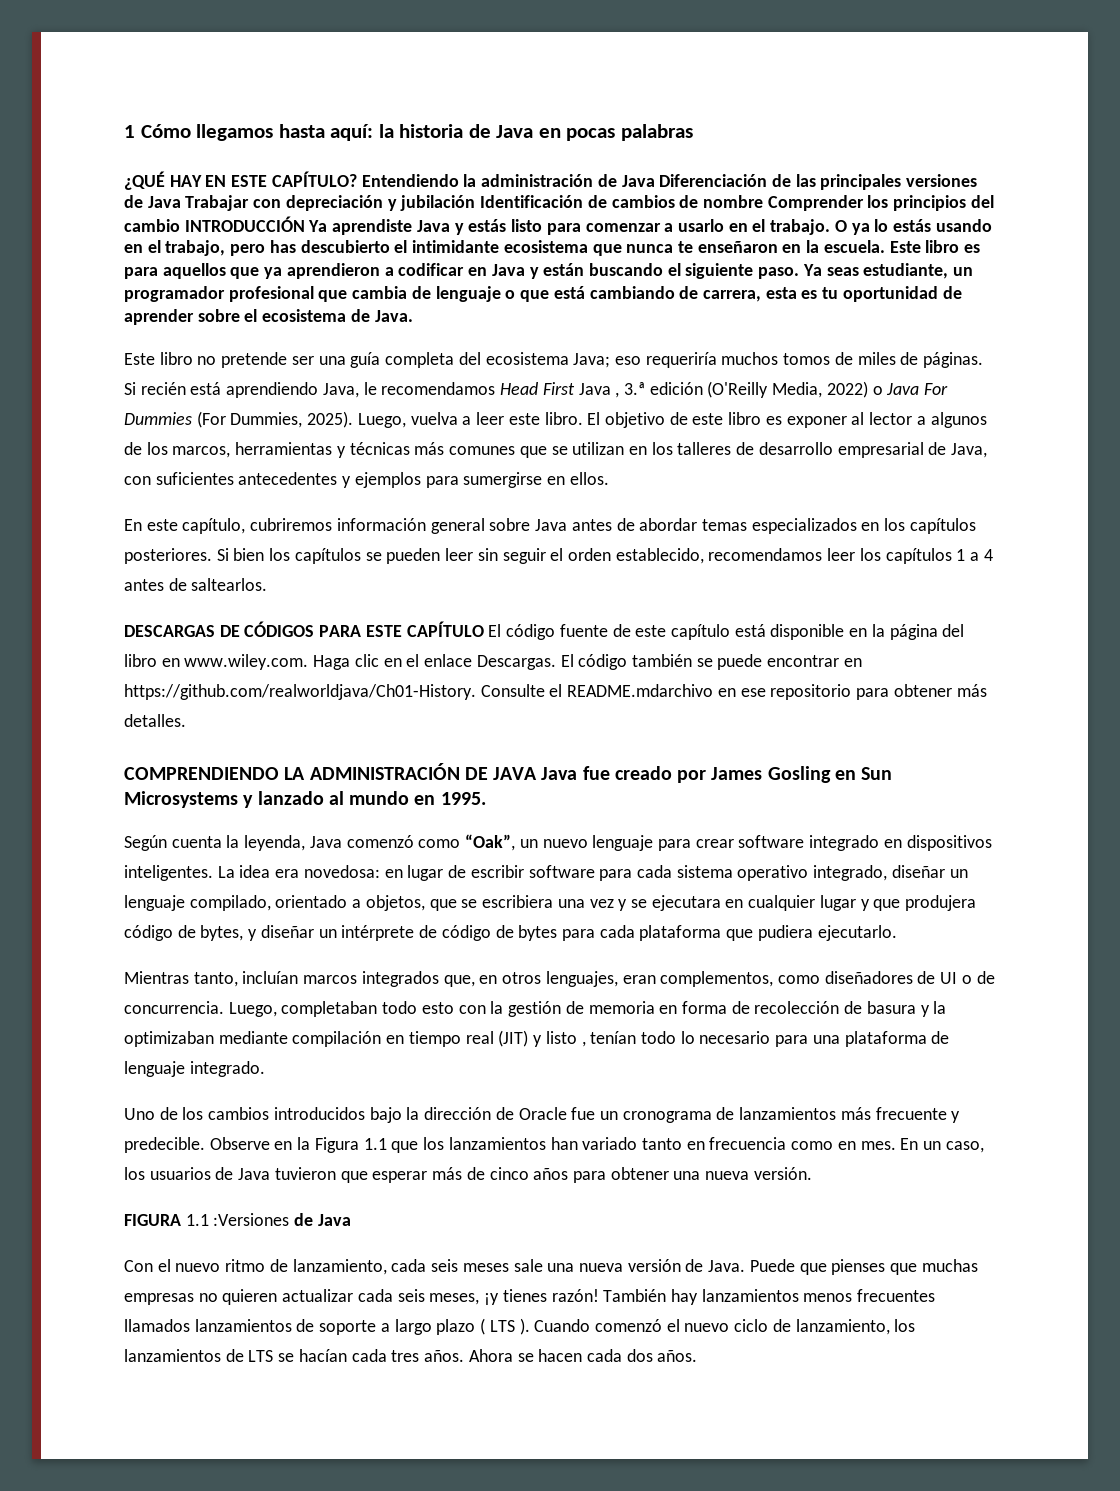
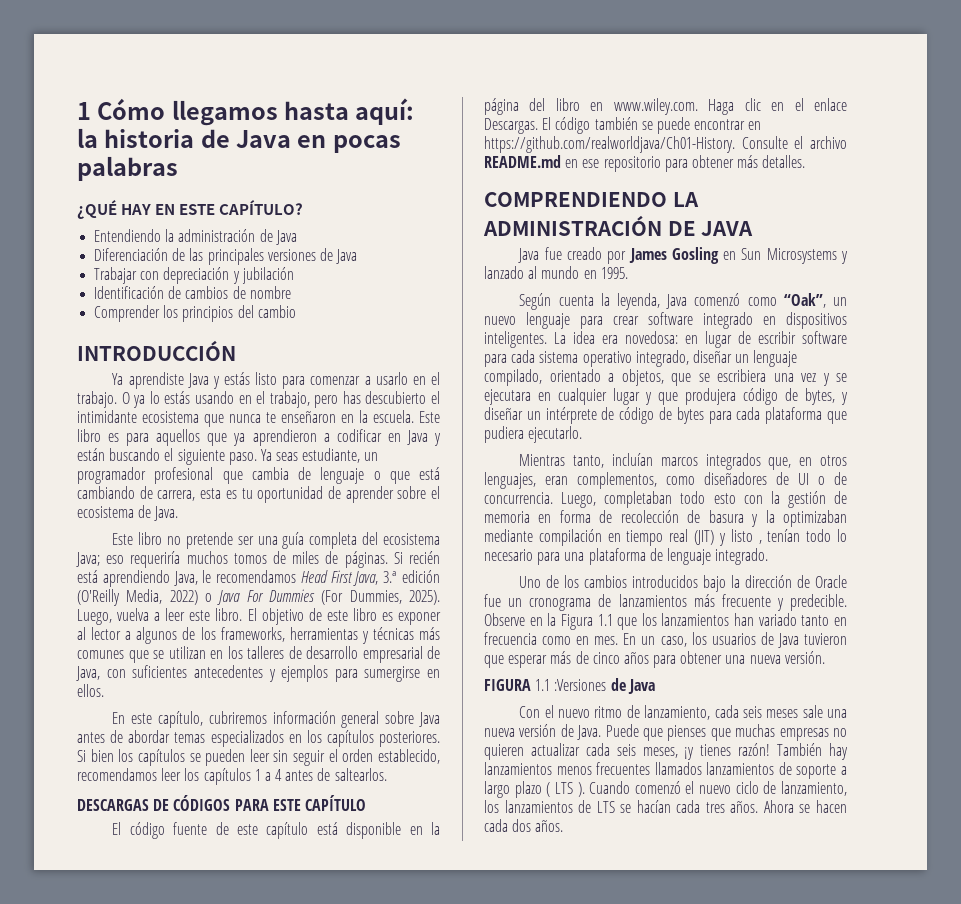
- ¿QUÉ HAY EN ESTE CAPÍTULO? Entendiendo la administración de Java Diferenciación de las principales versiones de Java Trabajar con depreciación y jubilación Identificación de cambios de nombre Comprender los principios del cambio INTRODUCCIÓN Ya aprendiste Java y estás listo para comenzar a usarlo en el trabajo.
+ ¿QUÉ HAY EN ESTE CAPÍTULO?
+ Entendiendo la administración de Java
+ Diferenciación de las principales versiones de Java
+ Trabajar con depreciación y jubilación
+ Identificación de cambios de nombre
+ Comprender los principios del cambio
+ INTRODUCCIÓN
+ Ya aprendiste Java y estás listo para comenzar a usarlo en el trabajo.
- Si recién está aprendiendo Java, le recomendamos Head First Java , 3.ª edición (O'Reilly Media, 2022) o Java For Dummies (For Dummies, 2025).
+ Si recién está aprendiendo Java, le recomendamos Head First Java, 3.ª edición (O'Reilly Media, 2022) o Java For Dummies (For Dummies, 2025).
- El objetivo de este libro es exponer al lector a algunos de los marcos, herramientas y técnicas más comunes que se utilizan en los talleres de desarrollo empresarial de Java, con suficientes antecedentes y ejemplos para sumergirse en ellos.
+ El objetivo de este libro es exponer al lector a algunos de los frameworks, herramientas y técnicas más comunes que se utilizan en los talleres de desarrollo empresarial de Java, con suficientes antecedentes y ejemplos para sumergirse en ellos.
- DESCARGAS DE CÓDIGOS PARA ESTE CAPÍTULO El código fuente de este capítulo está disponible en la página del libro en www.wiley.com. Haga clic en el enlace Descargas.
+ DESCARGAS DE CÓDIGOS PARA ESTE CAPÍTULO
+ El código fuente de este capítulo está disponible en la página del libro en www.wiley.com. Haga clic en el enlace Descargas.
- El código también se puede encontrar en https://github.com/realworldjava/Ch01-History. Consulte el README.mdarchivo en ese repositorio para obtener más detalles.
+ El código también se puede encontrar en https://github.com/realworldjava/Ch01-History. Consulte el archivo README.md en ese repositorio para obtener más detalles.
- COMPRENDIENDO LA ADMINISTRACIÓN DE JAVA Java fue creado por James Gosling en Sun Microsystems y lanzado al mundo en 1995.
+ COMPRENDIENDO LA ADMINISTRACIÓN DE JAVA
+ Java fue creado por James Gosling en Sun Microsystems y lanzado al mundo en 1995.

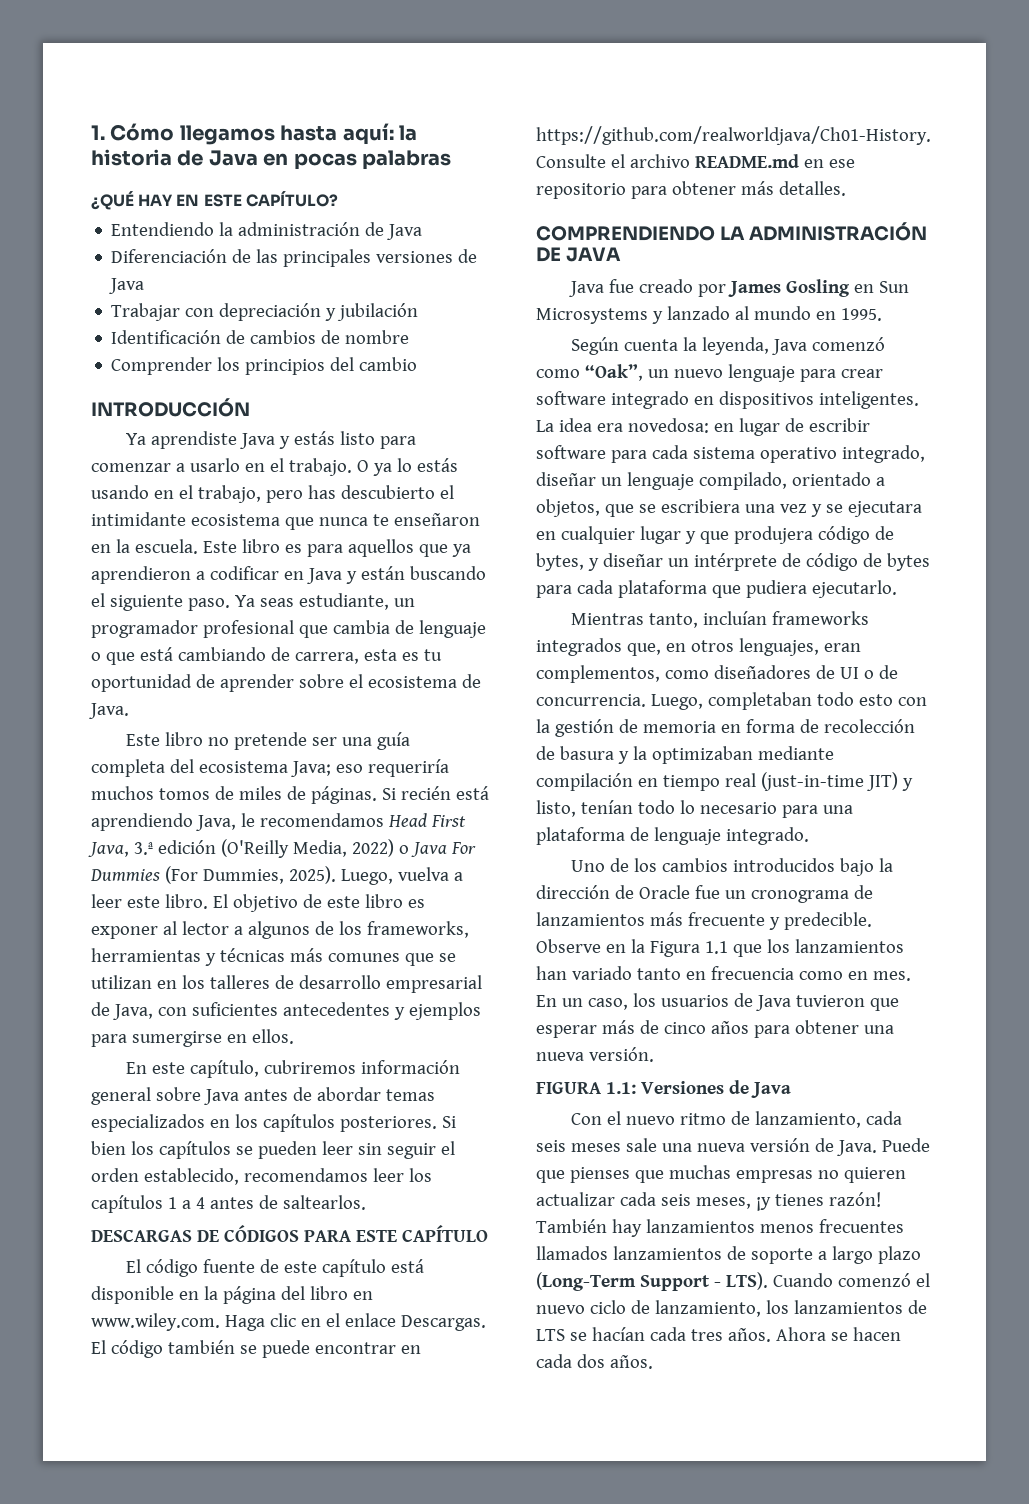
- 1 Cómo llegamos hasta aquí: la historia de Java en pocas palabras
+ 1. Cómo llegamos hasta aquí: la historia de Java en pocas palabras
- Mientras tanto, incluían marcos integrados que, en otros lenguajes, eran complementos, como diseñadores de UI o de concurrencia.
+ Mientras tanto, incluían frameworks integrados que, en otros lenguajes, eran complementos, como diseñadores de UI o de concurrencia.
- Luego, completaban todo esto con la gestión de memoria en forma de recolección de basura y la optimizaban mediante compilación en tiempo real (JIT) y listo , tenían todo lo necesario para una plataforma de lenguaje integrado.
+ Luego, completaban todo esto con la gestión de memoria en forma de recolección de basura y la optimizaban mediante compilación en tiempo real (just-in-time JIT) y listo, tenían todo lo necesario para una plataforma de lenguaje integrado.
- FIGURA 1.1 :Versiones de Java
+ FIGURA 1.1: Versiones de Java
- También hay lanzamientos menos frecuentes llamados lanzamientos de soporte a largo plazo ( LTS ).
+ También hay lanzamientos menos frecuentes llamados lanzamientos de soporte a largo plazo (Long-Term Support - LTS).

